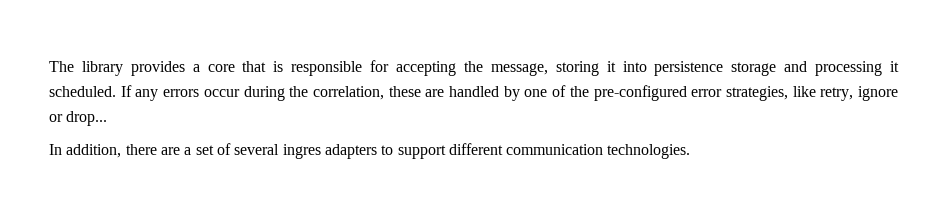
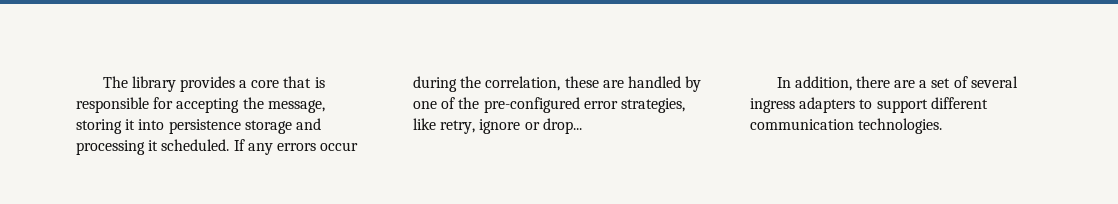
- In addition, there are a set of several ingres adapters to support different communication technologies.
+ In addition, there are a set of several ingress adapters to support different communication technologies.

